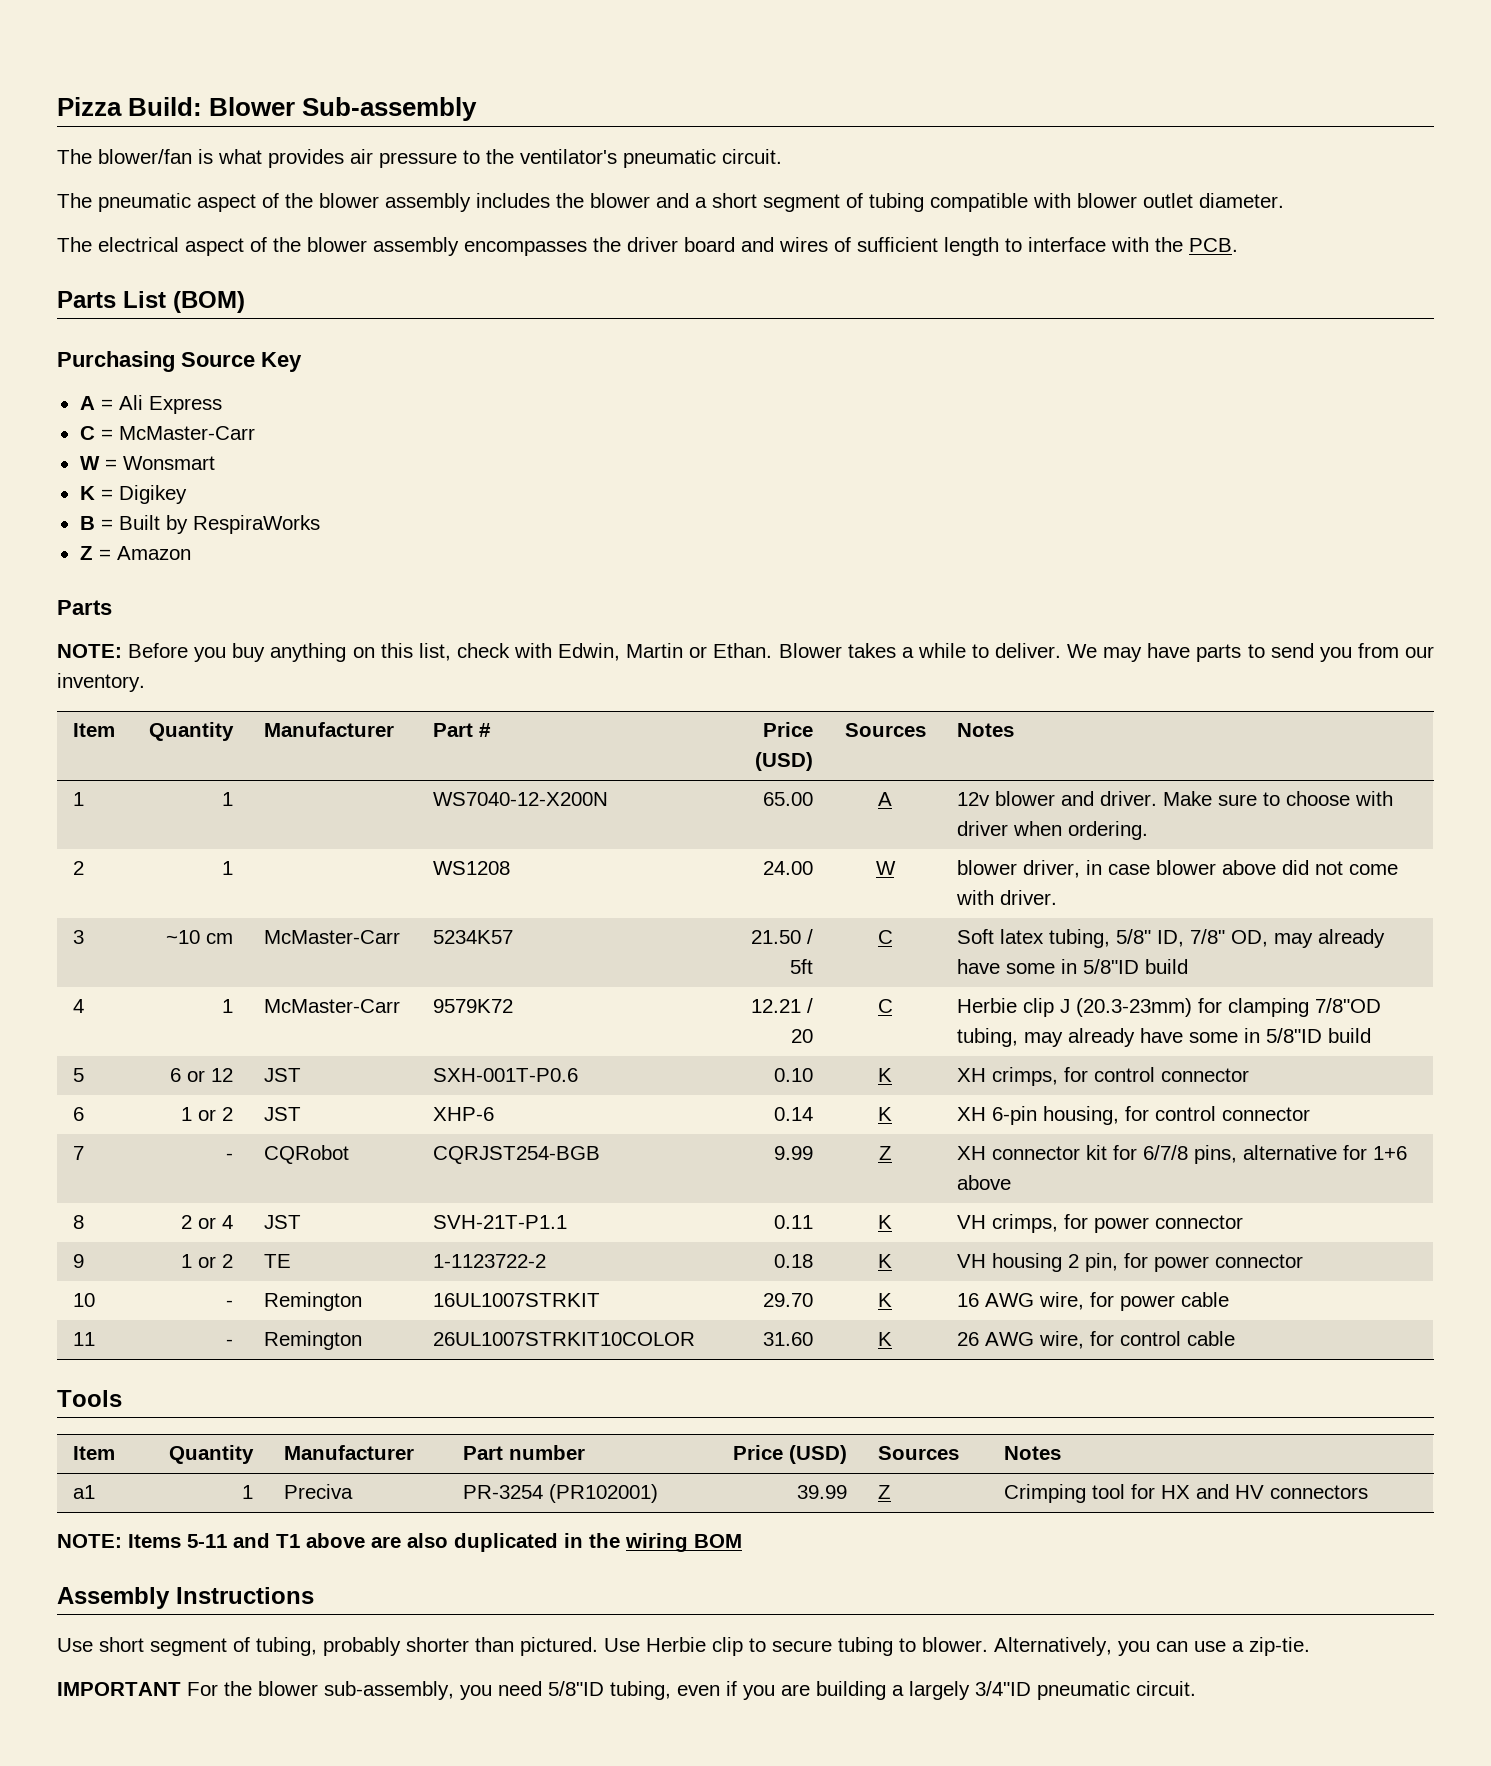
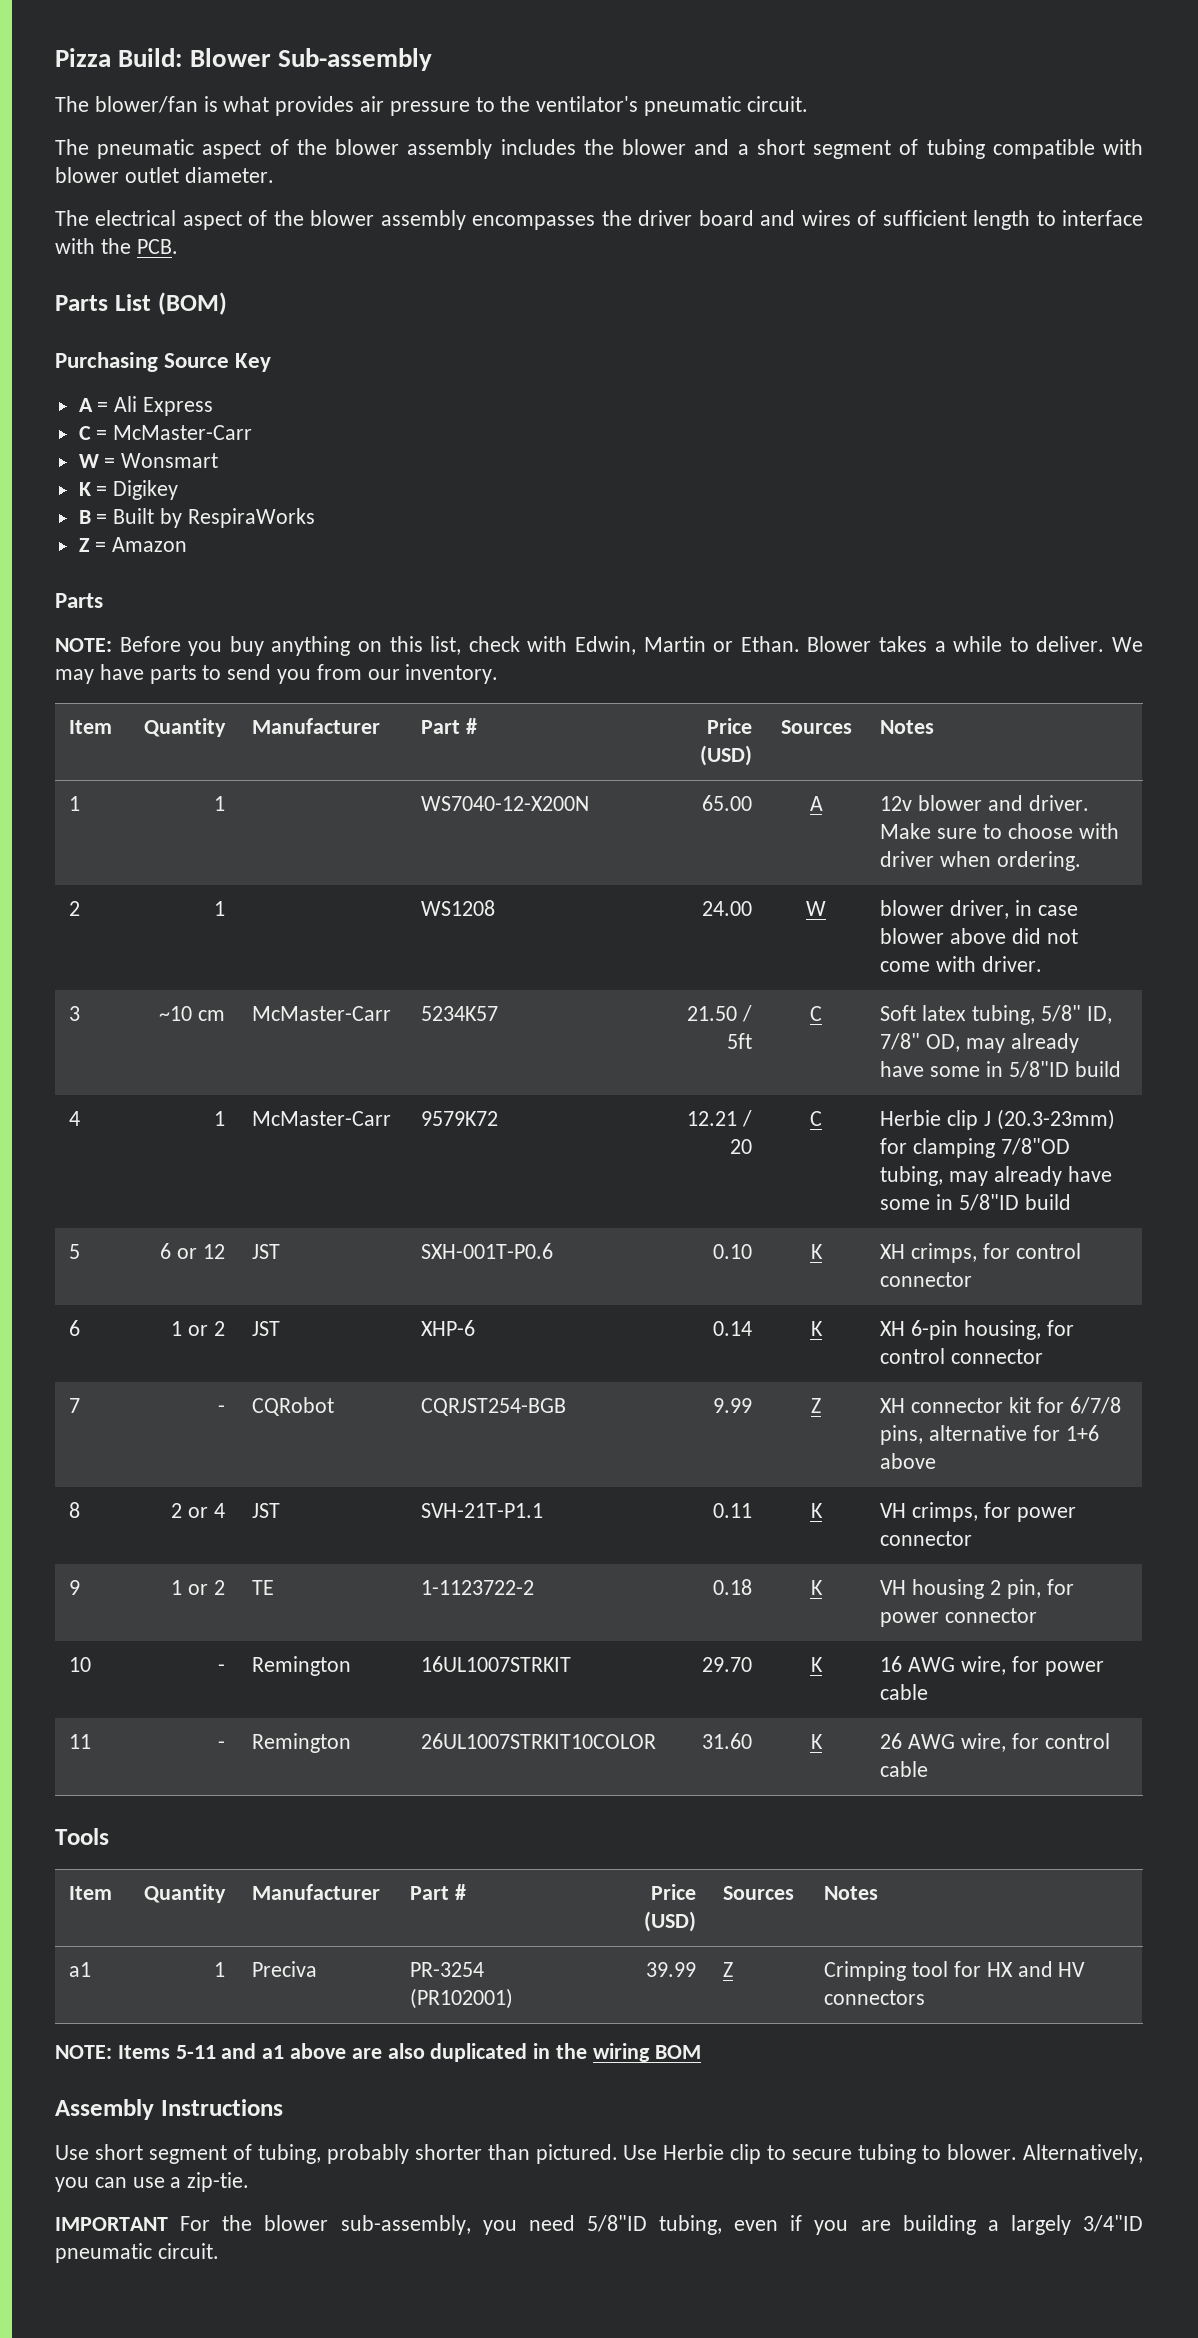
  Tools
- Item | Quantity | Manufacturer | Part number | Price (USD) | Sources | Notes
+ Item | Quantity | Manufacturer | Part # | Price (USD) | Sources | Notes
- NOTE: Items 5-11 and T1 above are also duplicated in the wiring BOM
+ NOTE: Items 5-11 and a1 above are also duplicated in the wiring BOM

